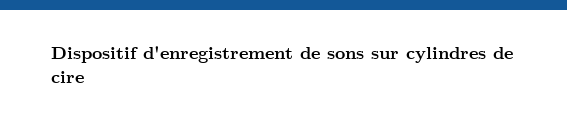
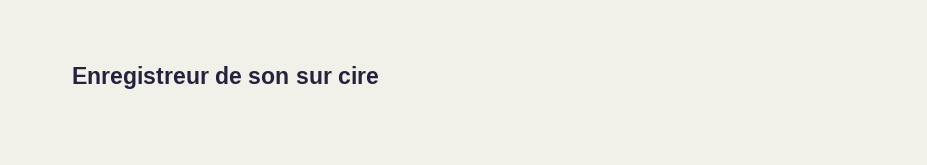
- Dispositif d'enregistrement de sons sur cylindres de cire
+ Enregistreur de son sur cire

